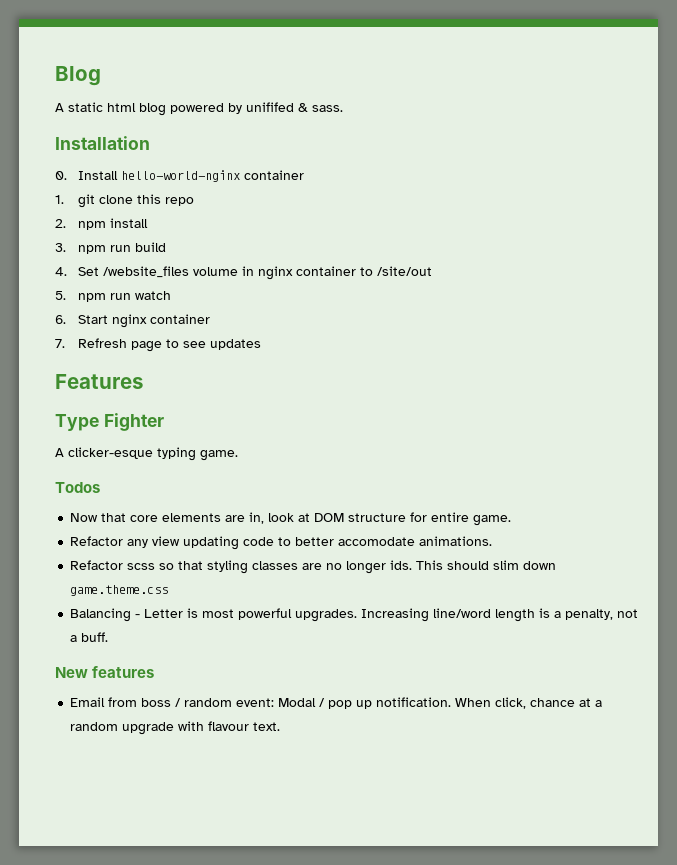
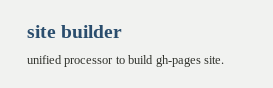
- Blog
- A static html blog powered by unififed & sass.
- Installation
- 0. Install hello-world-nginx container
- 1. git clone this repo
- 2. npm install
- 3. npm run build
- 4. Set /website_files volume in nginx container to /site/out
- 5. npm run watch
- 6. Start nginx container
- 7. Refresh page to see updates
- Features
- Type Fighter
- A clicker-esque typing game.
- Todos
- Now that core elements are in, look at DOM structure for entire game.
- Refactor any view updating code to better accomodate animations.
- Refactor scss so that styling classes are no longer ids. This should slim down game.theme.css
- Balancing - Letter is most powerful upgrades. Increasing line/word length is a penalty, not a buff.
- New features
- Email from boss / random event: Modal / pop up notification. When click, chance at a random upgrade with flavour text.
+ site builder
+ unified processor to build gh-pages site.

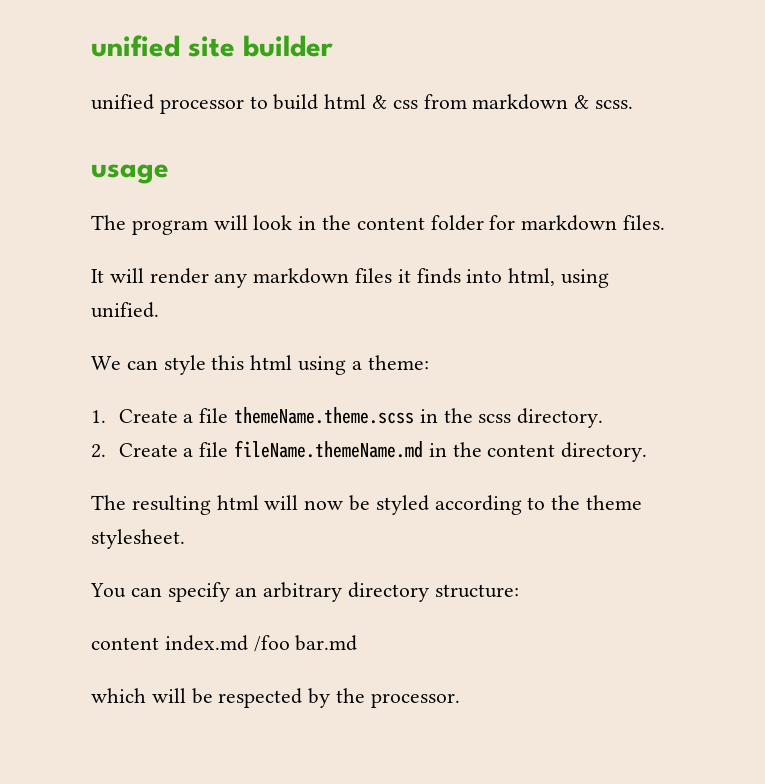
- site builder
+ unified site builder
- unified processor to build gh-pages site.
+ unified processor to build html & css from markdown & scss.
+ usage
+ The program will look in the content folder for markdown files.
+ It will render any markdown files it finds into html, using unified.
+ We can style this html using a theme:
+ 1. Create a file themeName.theme.scss in the scss directory.
+ 2. Create a file fileName.themeName.md in the content directory.
+ The resulting html will now be styled according to the theme stylesheet.
+ You can specify an arbitrary directory structure:
+ content index.md /foo bar.md
+ which will be respected by the processor.

